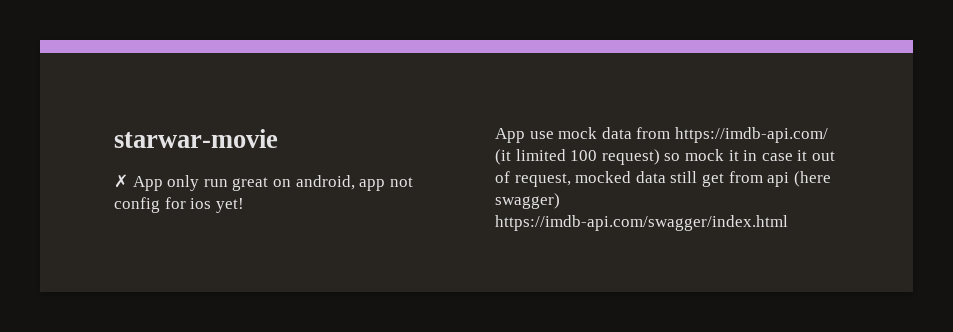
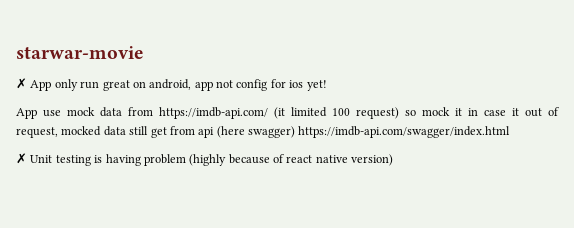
+ ✗ Unit testing is having problem (highly because of react native version)

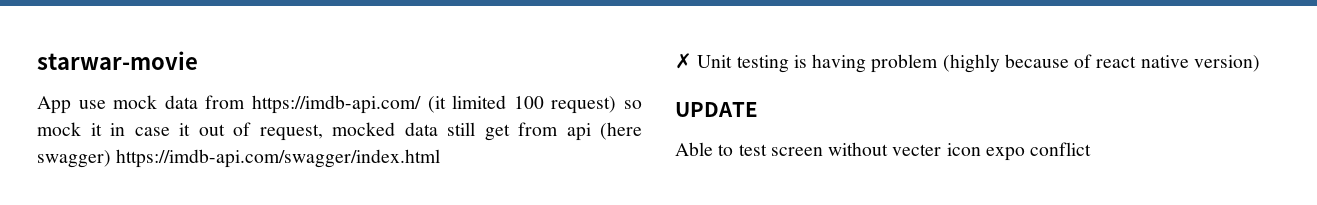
- ✗ App only run great on android, app not config for ios yet!
+ UPDATE
+ Able to test screen without vecter icon expo conflict

